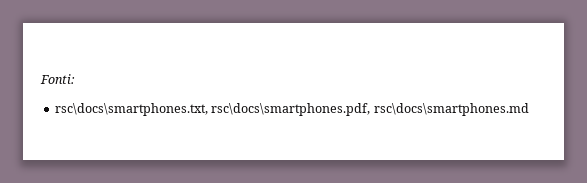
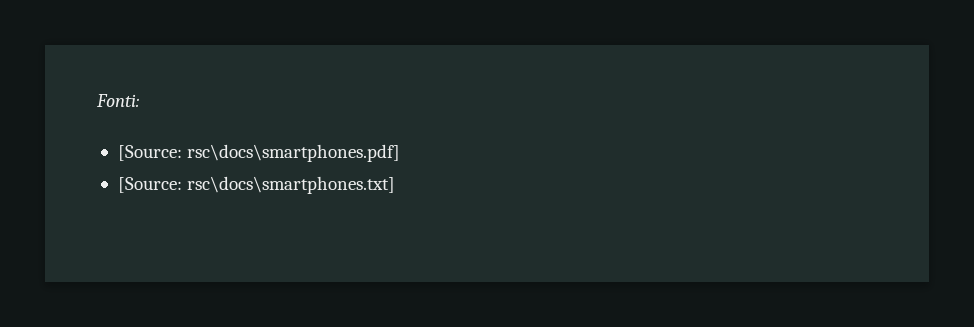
- rsc\docs\smartphones.txt, rsc\docs\smartphones.pdf, rsc\docs\smartphones.md
+ [Source: rsc\docs\smartphones.pdf]
+ [Source: rsc\docs\smartphones.txt]

